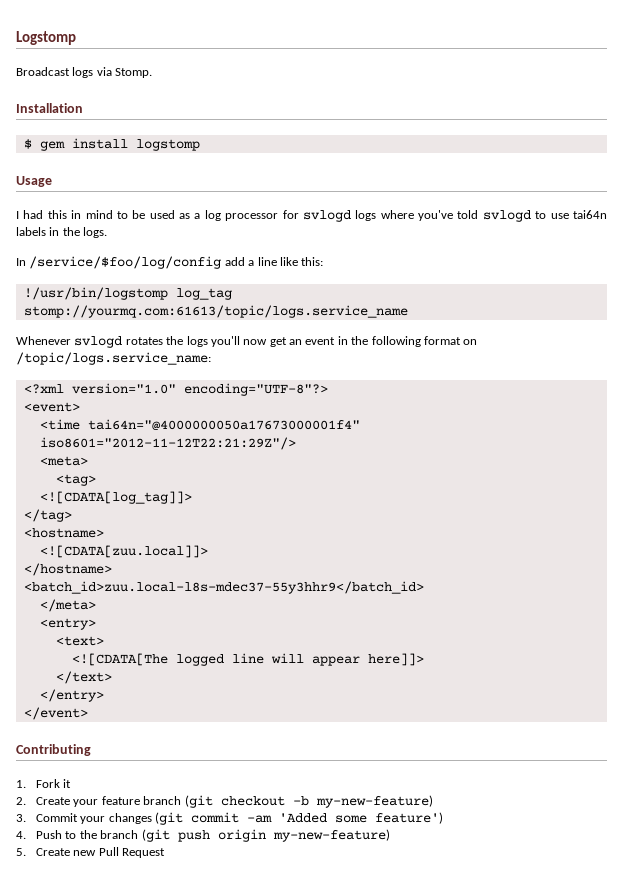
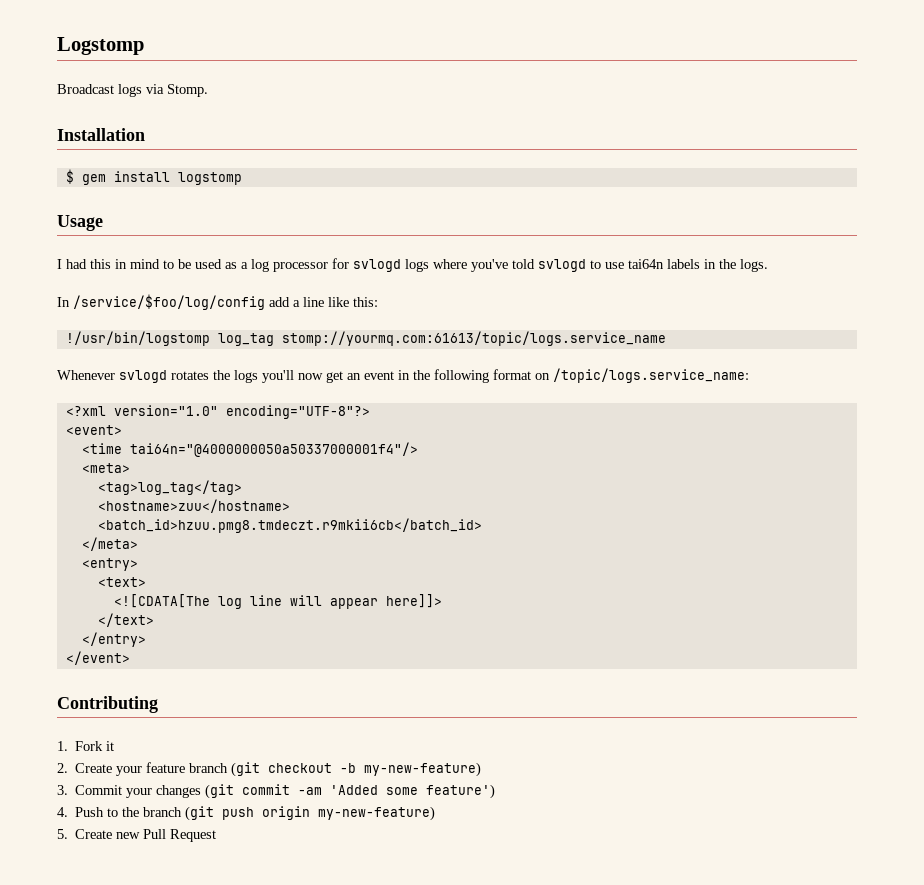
- <time tai64n="@4000000050a17673000001f4" iso8601="2012-11-12T22:21:29Z"/>
+ <time tai64n="@4000000050a50337000001f4"/>
- <tag>
- <![CDATA[log_tag]]>
- </tag>
- <hostname>
- <![CDATA[zuu.local]]>
- </hostname>
- <batch_id>zuu.local-l8s-mdec37-55y3hhr9</batch_id>
+ <tag>log_tag</tag>
+ <hostname>zuu</hostname>
+ <batch_id>hzuu.pmg8.tmdeczt.r9mkii6cb</batch_id>
- <![CDATA[The logged line will appear here]]>
+ <![CDATA[The log line will appear here]]>

